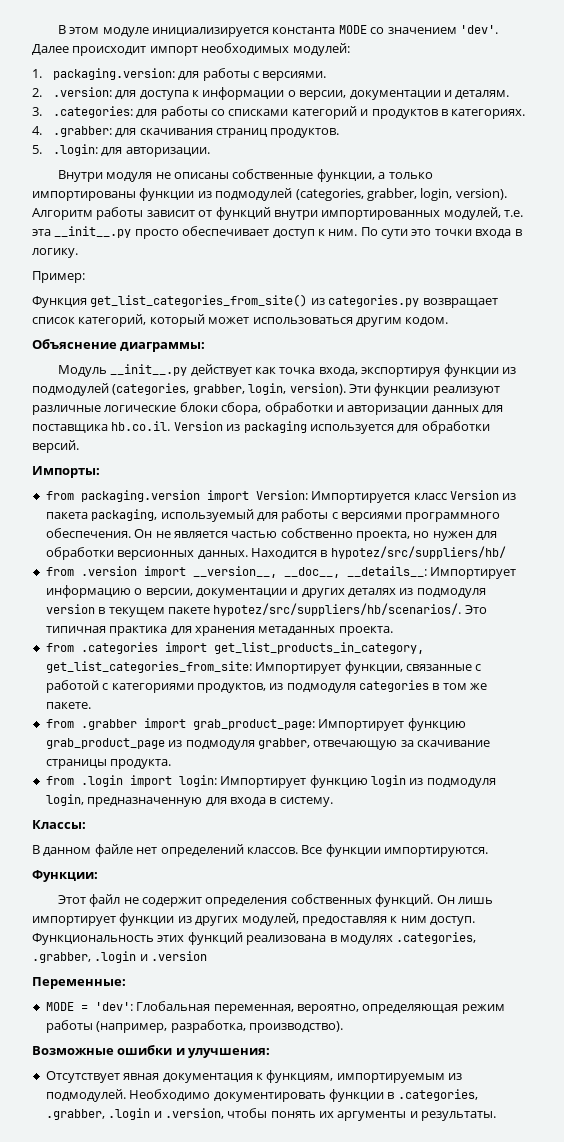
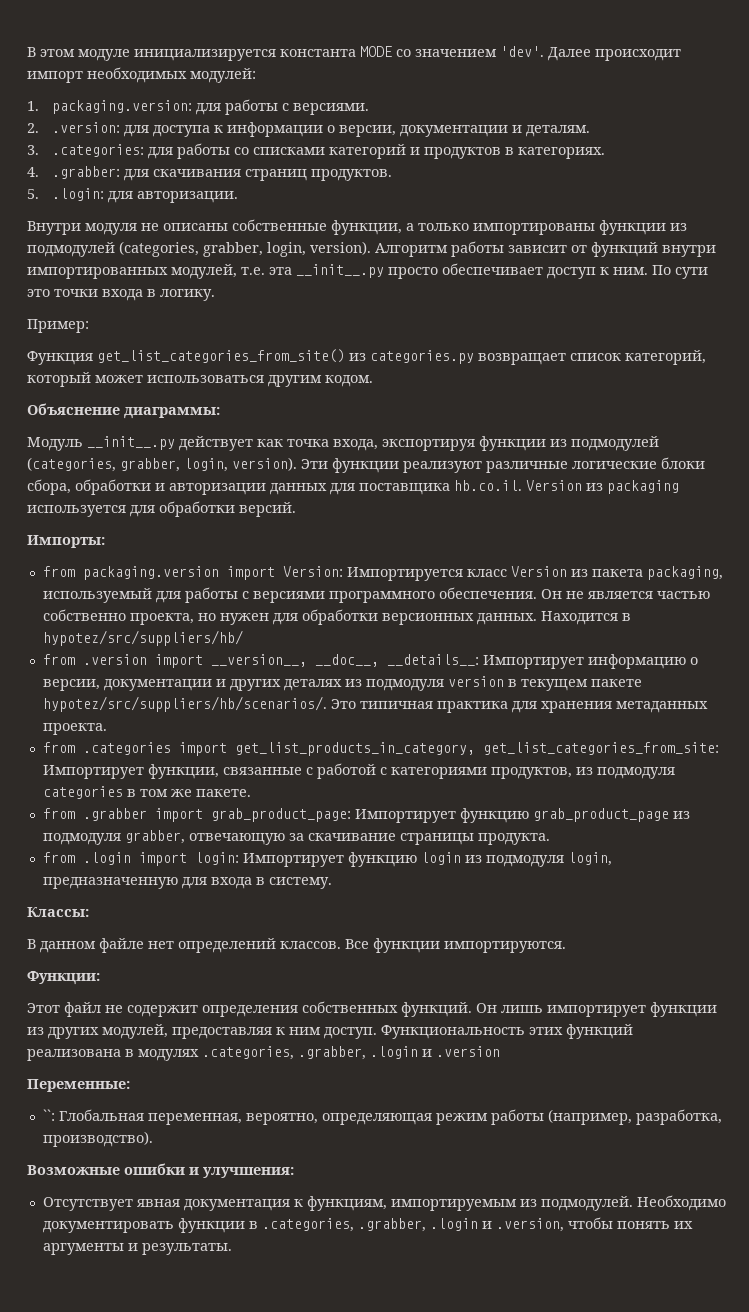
- MODE = 'dev': Глобальная переменная, вероятно, определяющая режим работы (например, разработка, производство).
+ ``: Глобальная переменная, вероятно, определяющая режим работы (например, разработка, производство).

